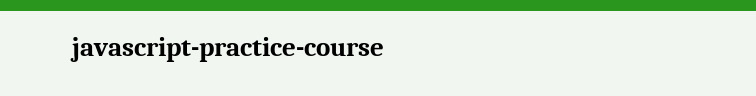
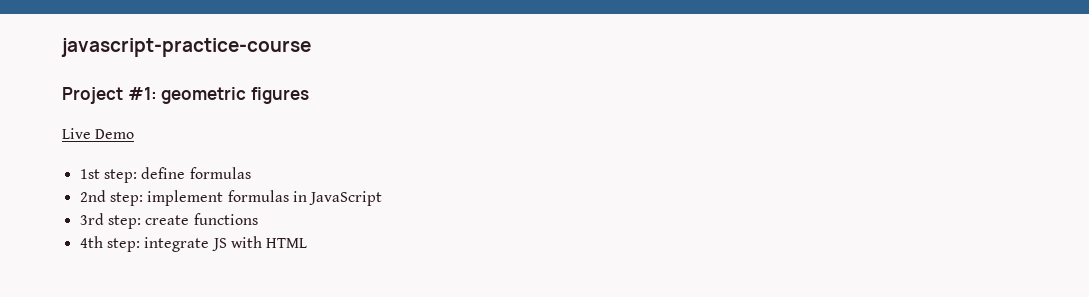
+ Project #1: geometric figures
+ Live Demo
+ 1st step: define formulas
+ 2nd step: implement formulas in JavaScript
+ 3rd step: create functions
+ 4th step: integrate JS with HTML

